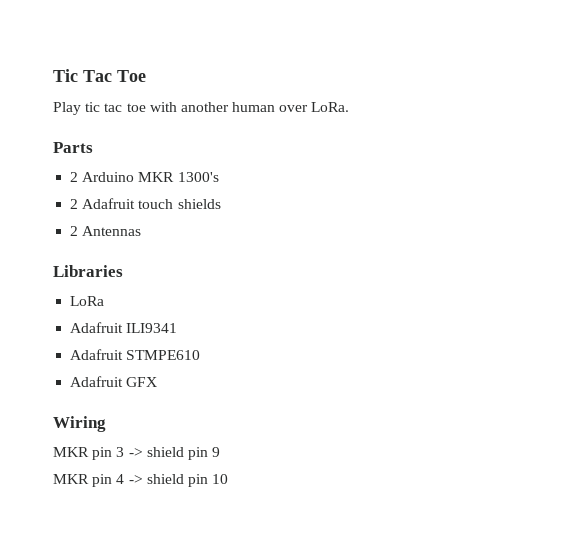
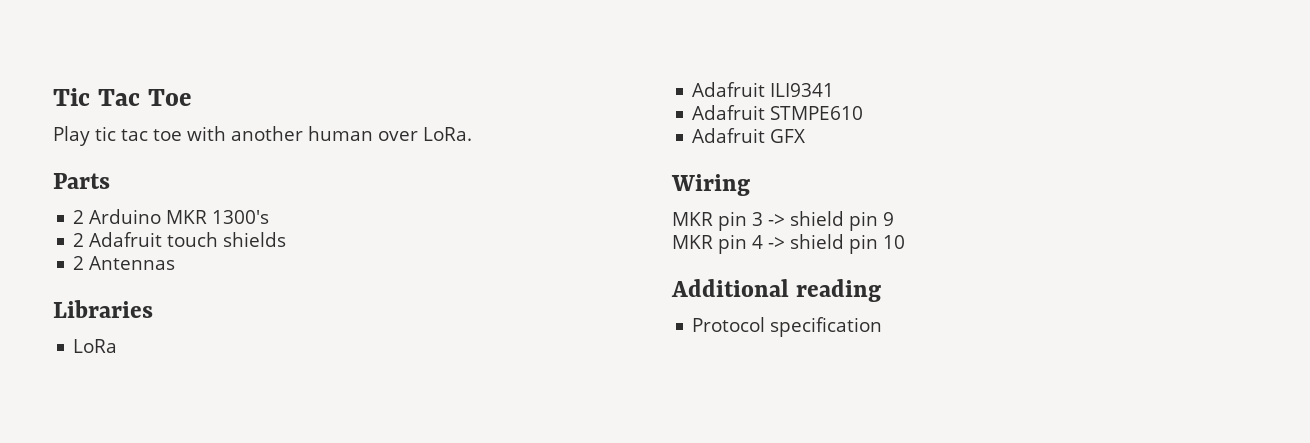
+ Additional reading
+ Protocol specification

